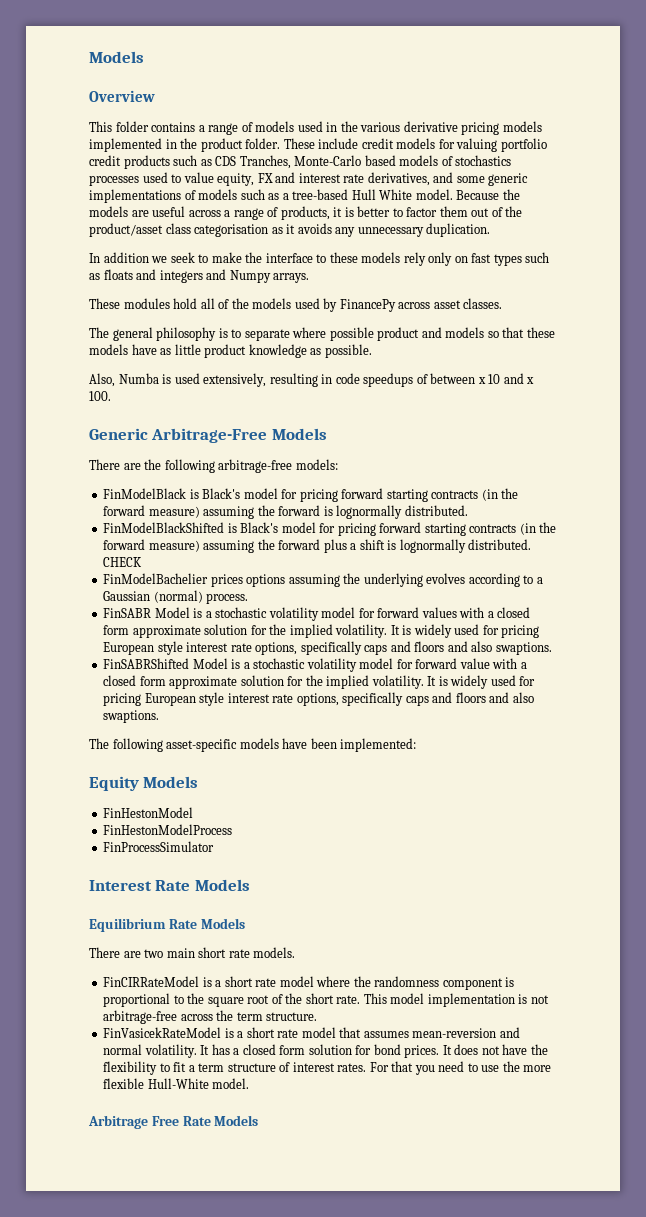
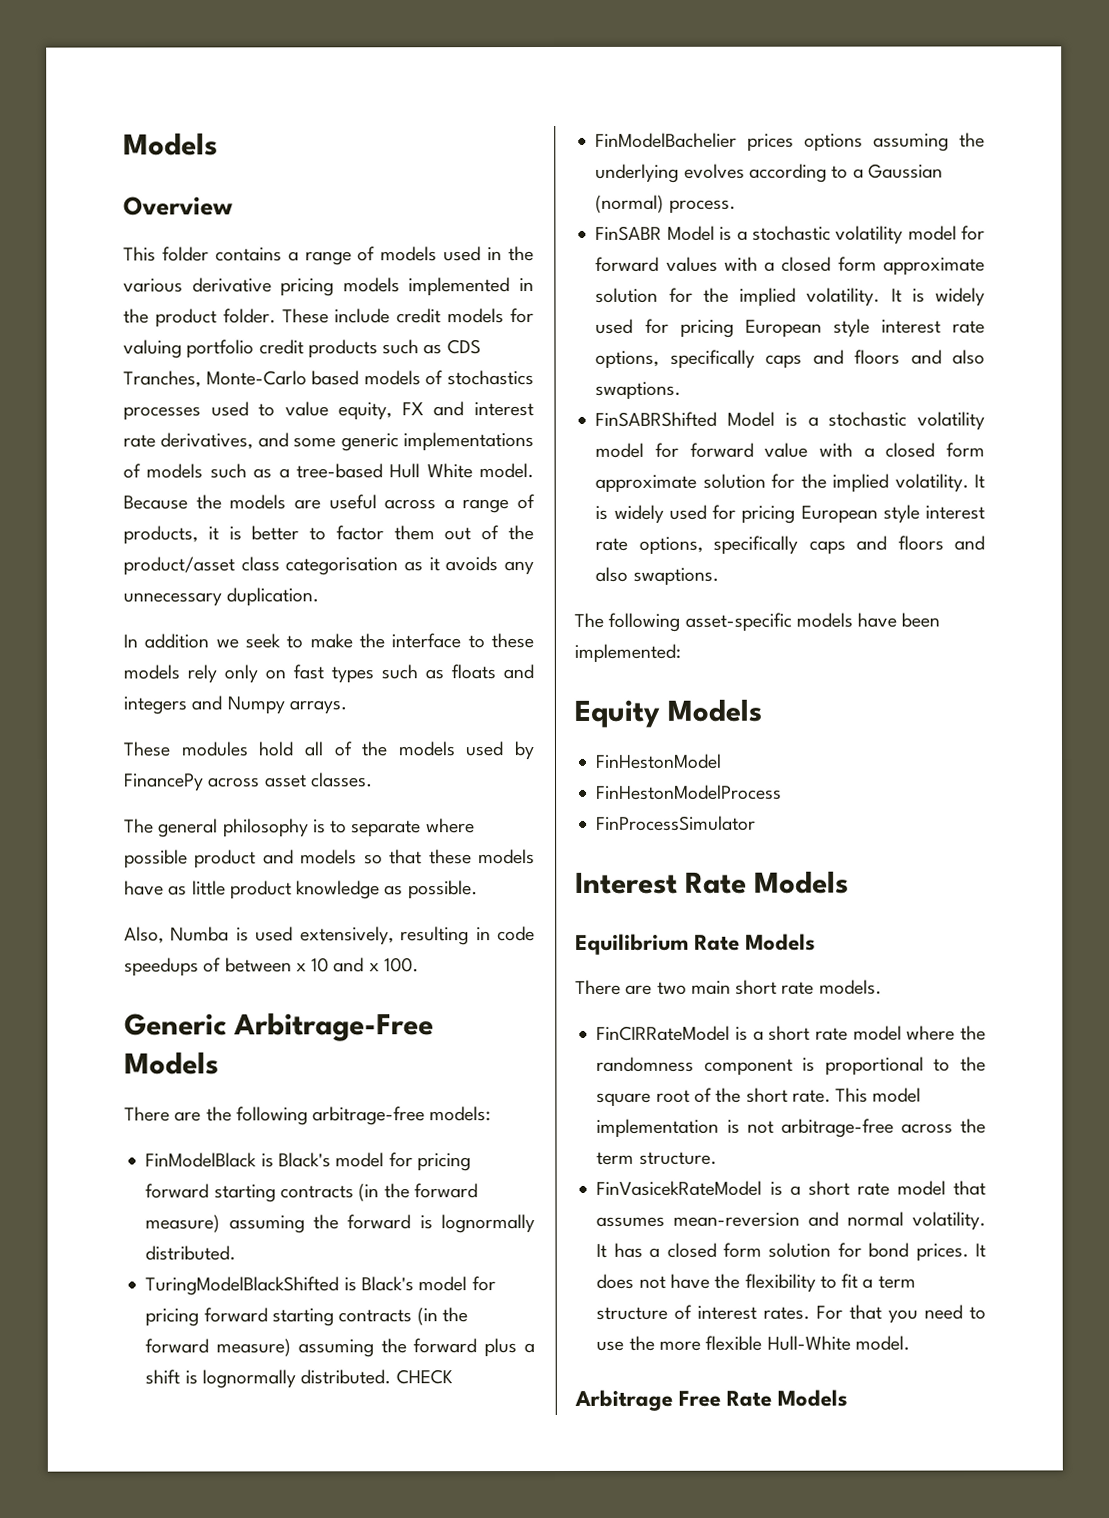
- FinModelBlackShifted is Black's model for pricing forward starting contracts (in the forward measure) assuming the forward plus a shift is lognormally distributed.
+ TuringModelBlackShifted is Black's model for pricing forward starting contracts (in the forward measure) assuming the forward plus a shift is lognormally distributed.

